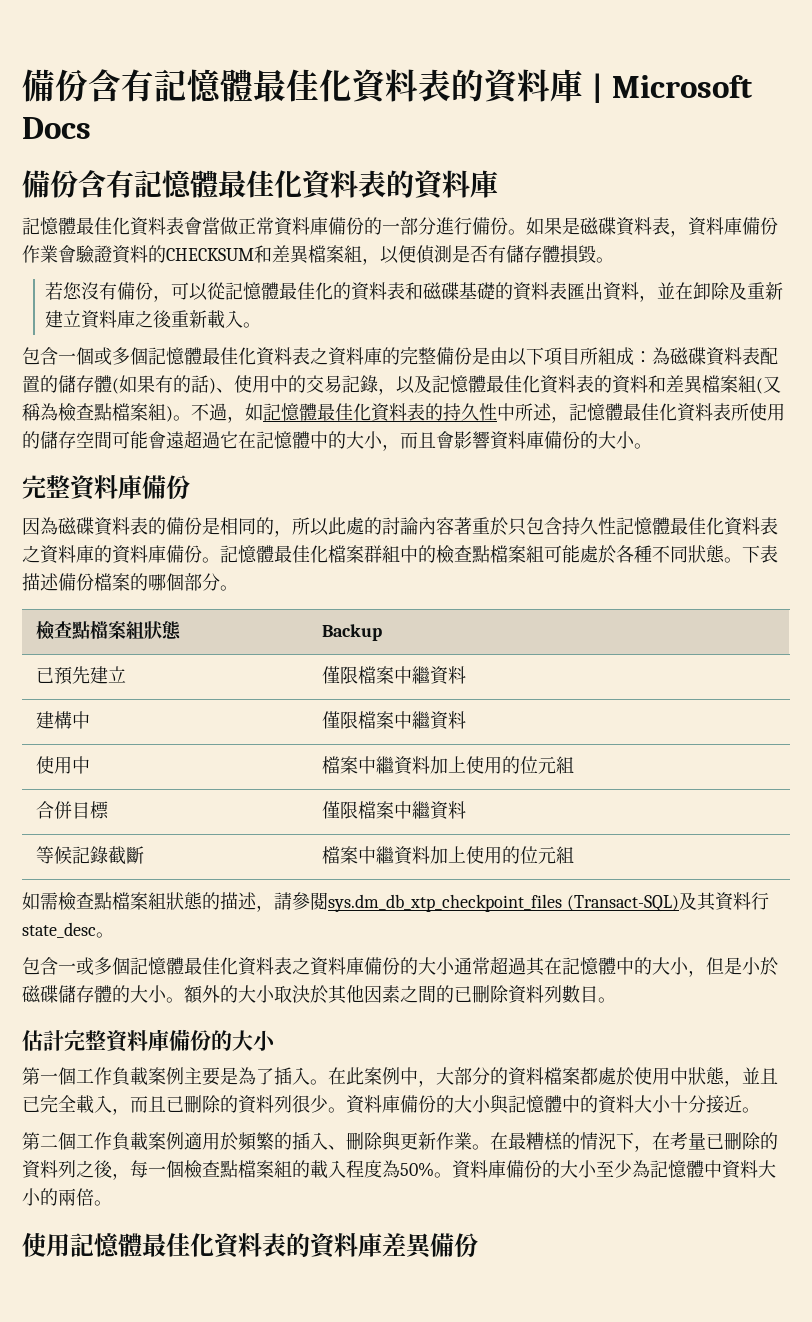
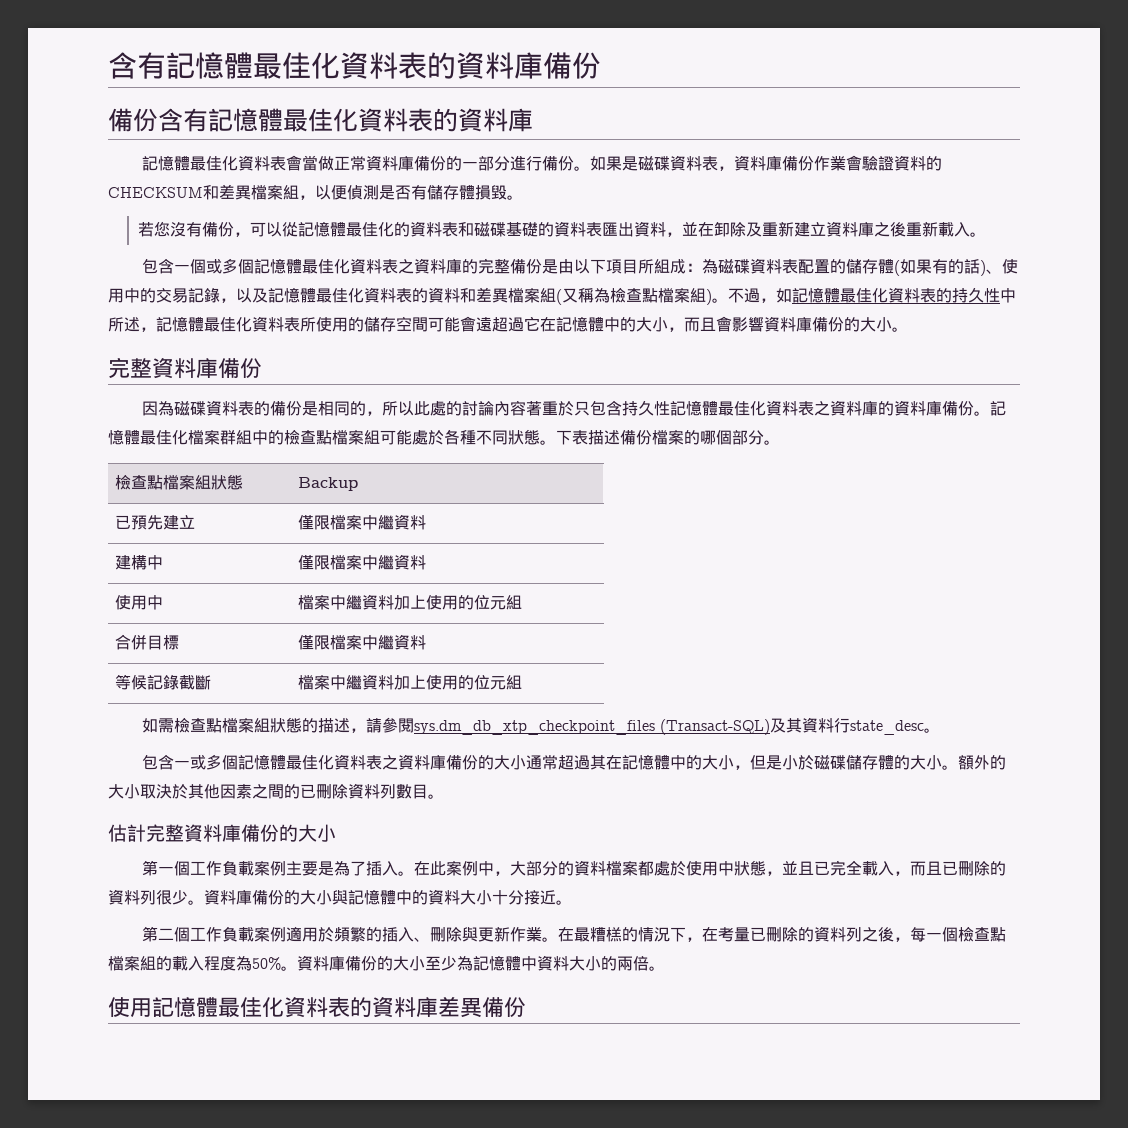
- 備份含有記憶體最佳化資料表的資料庫 | Microsoft Docs
+ 含有記憶體最佳化資料表的資料庫備份

